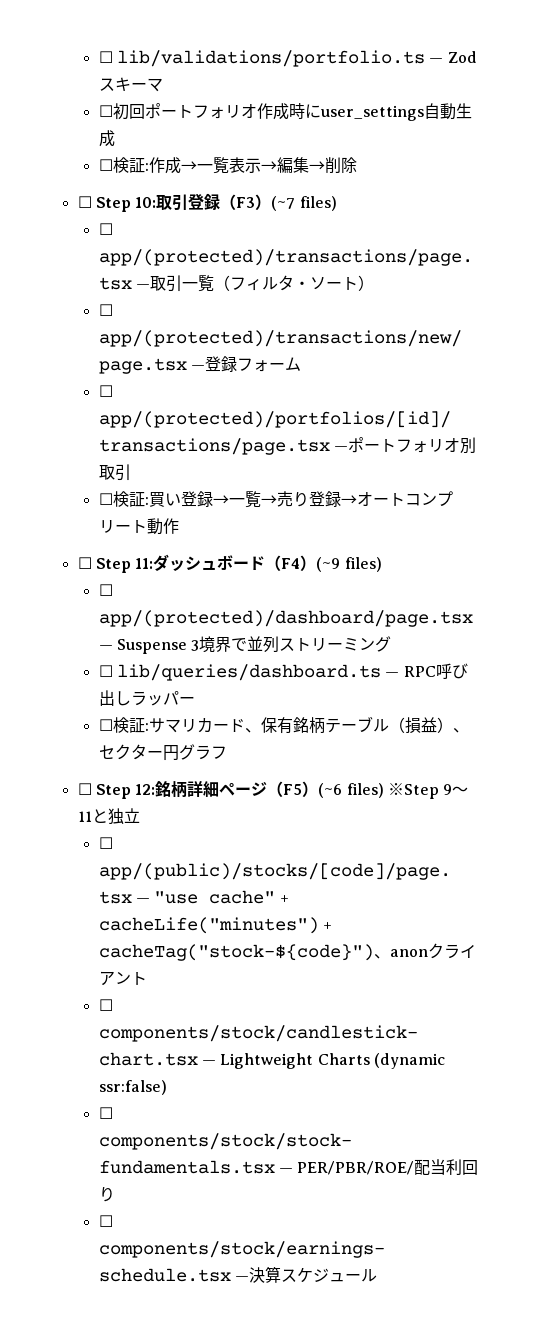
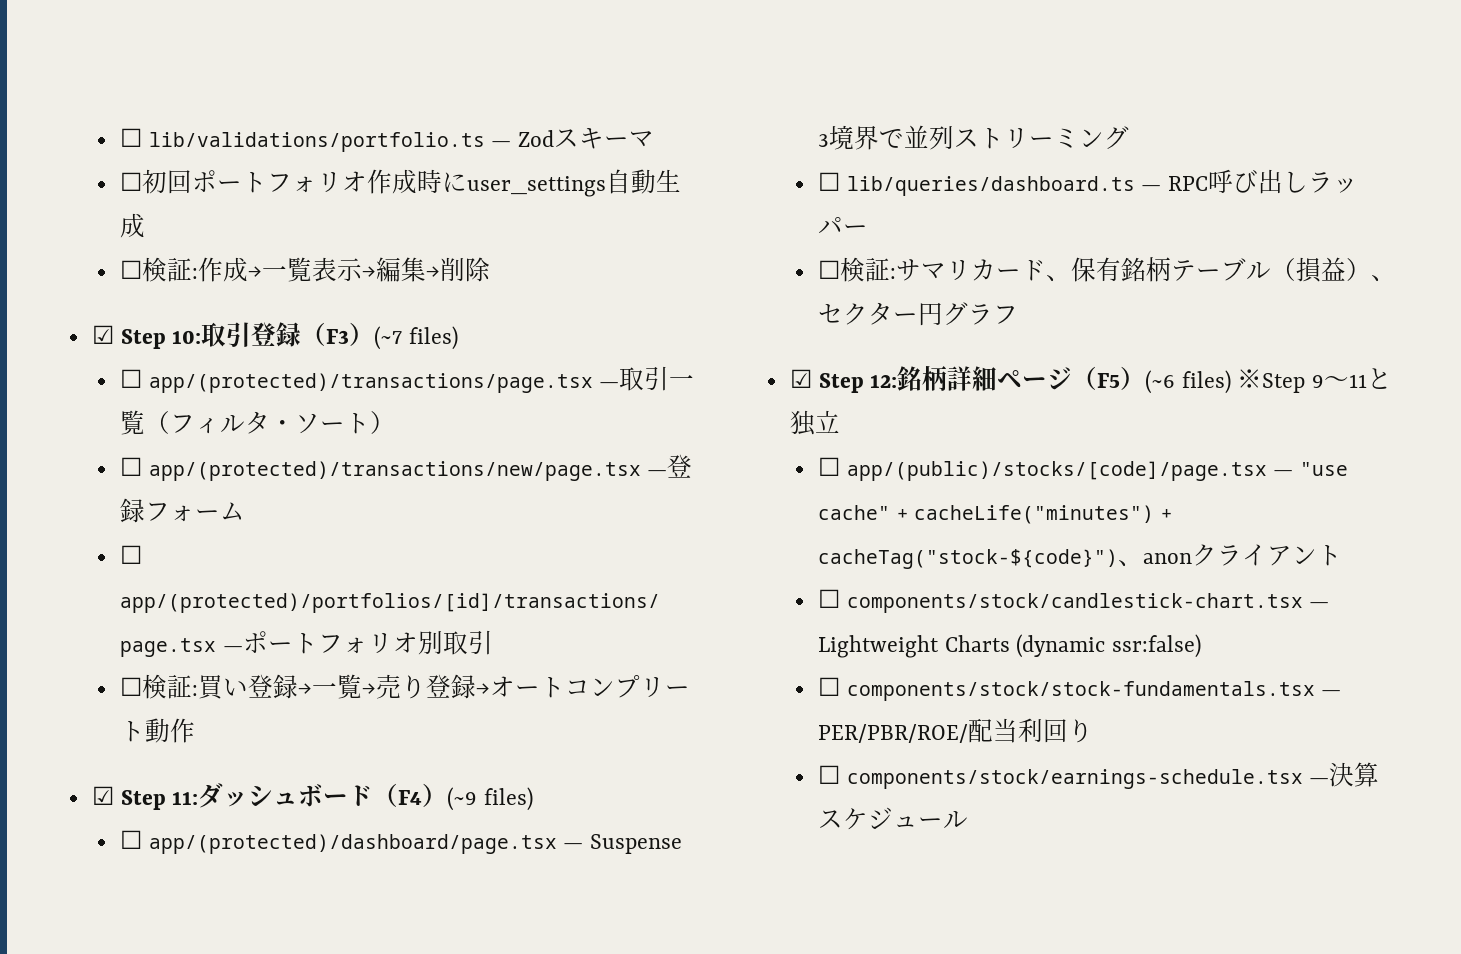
- ☐ Step 10:取引登録（F3）(~7 files)
+ ☑ Step 10:取引登録（F3）(~7 files)
- ☐ Step 11:ダッシュボード（F4）(~9 files)
+ ☑ Step 11:ダッシュボード（F4）(~9 files)
- ☐ Step 12:銘柄詳細ページ（F5）(~6 files) ※Step 9〜11と独立
+ ☑ Step 12:銘柄詳細ページ（F5）(~6 files) ※Step 9〜11と独立

